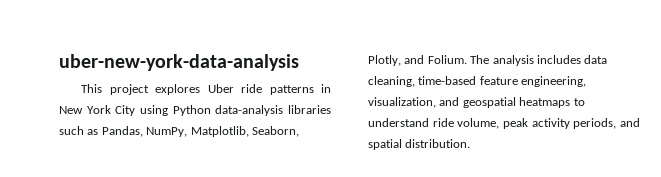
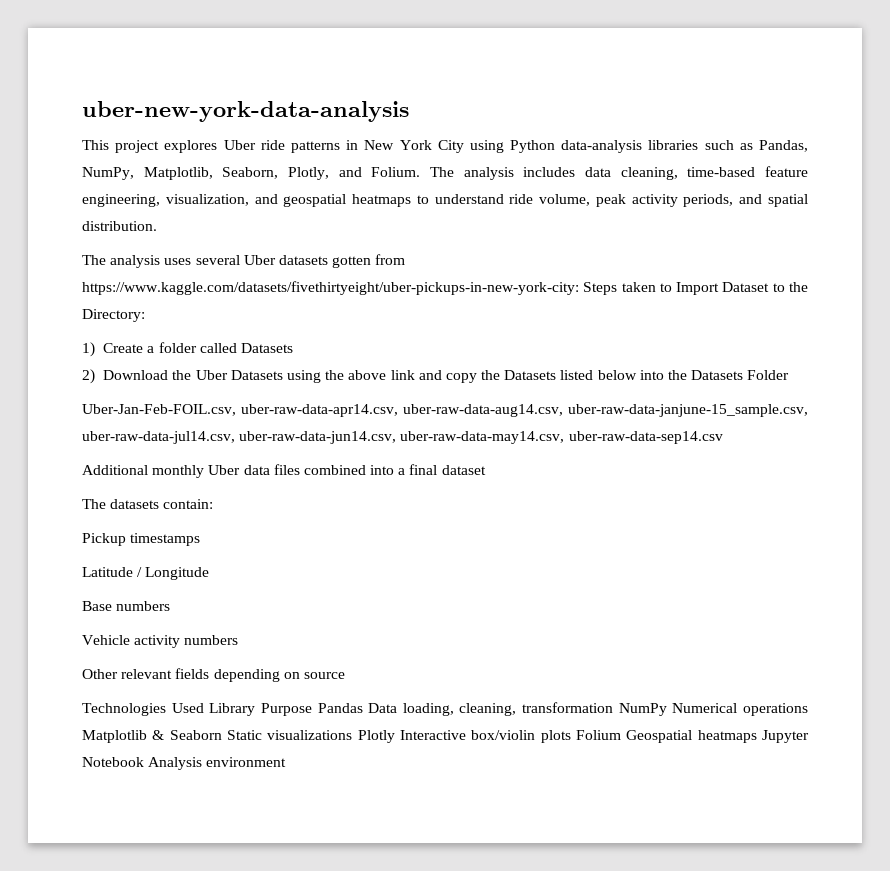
+ The analysis uses several Uber datasets gotten from https://www.kaggle.com/datasets/fivethirtyeight/uber-pickups-in-new-york-city: Steps taken to Import Dataset to the Directory:
+ 1) Create a folder called Datasets
+ 2) Download the Uber Datasets using the above link and copy the Datasets listed below into the Datasets Folder
+ Uber-Jan-Feb-FOIL.csv, uber-raw-data-apr14.csv, uber-raw-data-aug14.csv, uber-raw-data-janjune-15_sample.csv, uber-raw-data-jul14.csv, uber-raw-data-jun14.csv, uber-raw-data-may14.csv, uber-raw-data-sep14.csv
+ Additional monthly Uber data files combined into a final dataset
+ The datasets contain:
+ Pickup timestamps
+ Latitude / Longitude
+ Base numbers
+ Vehicle activity numbers
+ Other relevant fields depending on source
+ Technologies Used Library Purpose Pandas Data loading, cleaning, transformation NumPy Numerical operations Matplotlib & Seaborn Static visualizations Plotly Interactive box/violin plots Folium Geospatial heatmaps Jupyter Notebook Analysis environment

